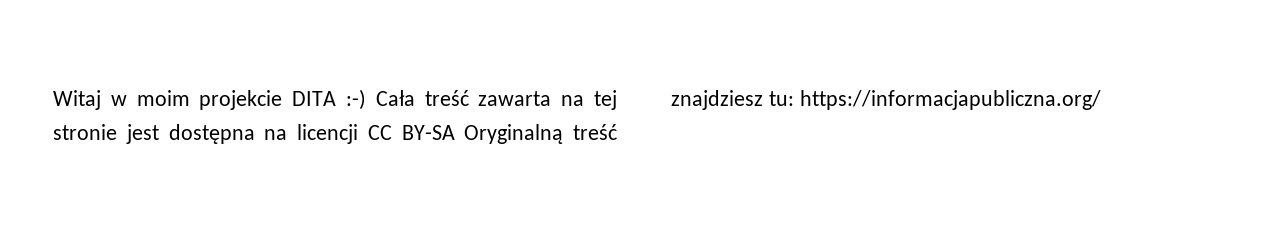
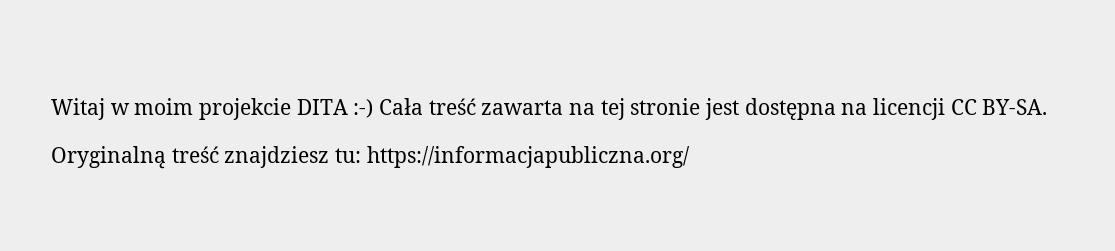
- Witaj w moim projekcie DITA :-) Cała treść zawarta na tej stronie jest dostępna na licencji CC BY-SA Oryginalną treść znajdziesz tu: https://informacjapubliczna.org/
+ Witaj w moim projekcie DITA :-) Cała treść zawarta na tej stronie jest dostępna na licencji CC BY-SA.
+ Oryginalną treść znajdziesz tu: https://informacjapubliczna.org/

